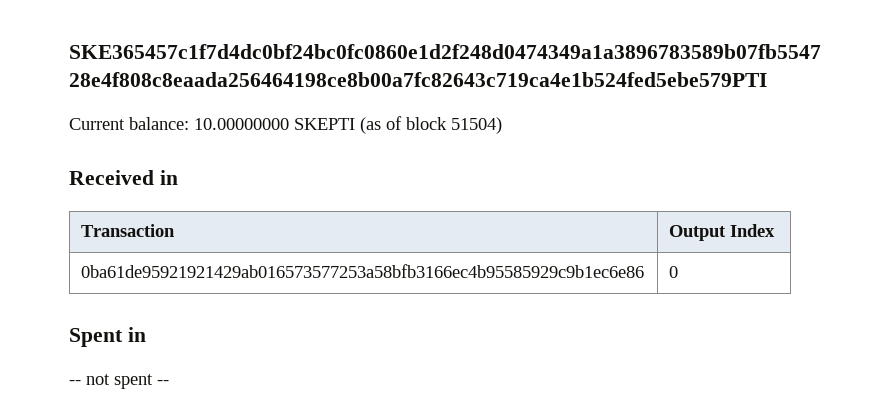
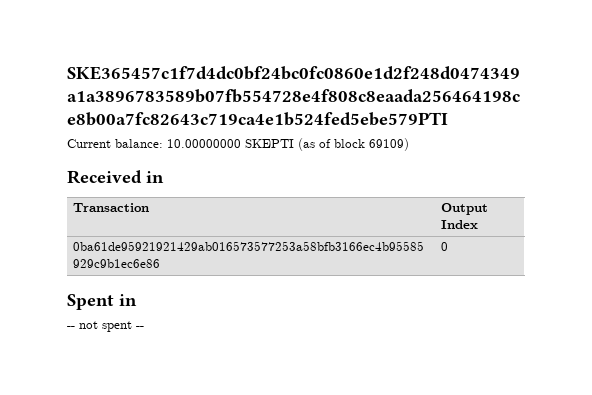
- Current balance: 10.00000000 SKEPTI (as of block 51504)
+ Current balance: 10.00000000 SKEPTI (as of block 69109)

